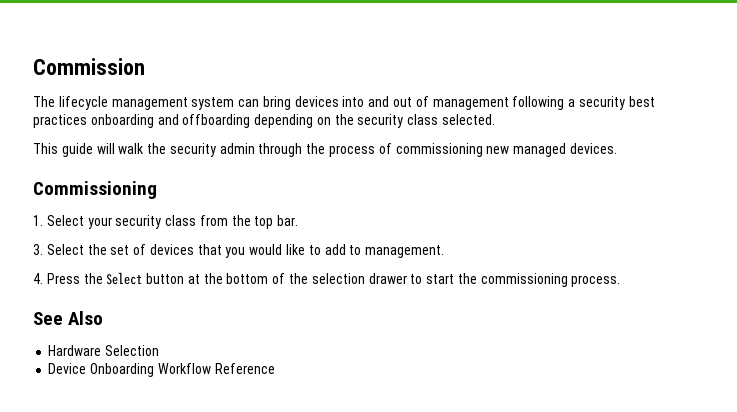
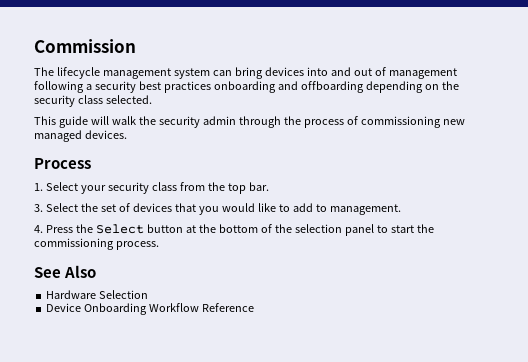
- Commissioning
+ Process
- 4. Press the Select button at the bottom of the selection drawer to start the commissioning process.
+ 4. Press the Select button at the bottom of the selection panel to start the commissioning process.

